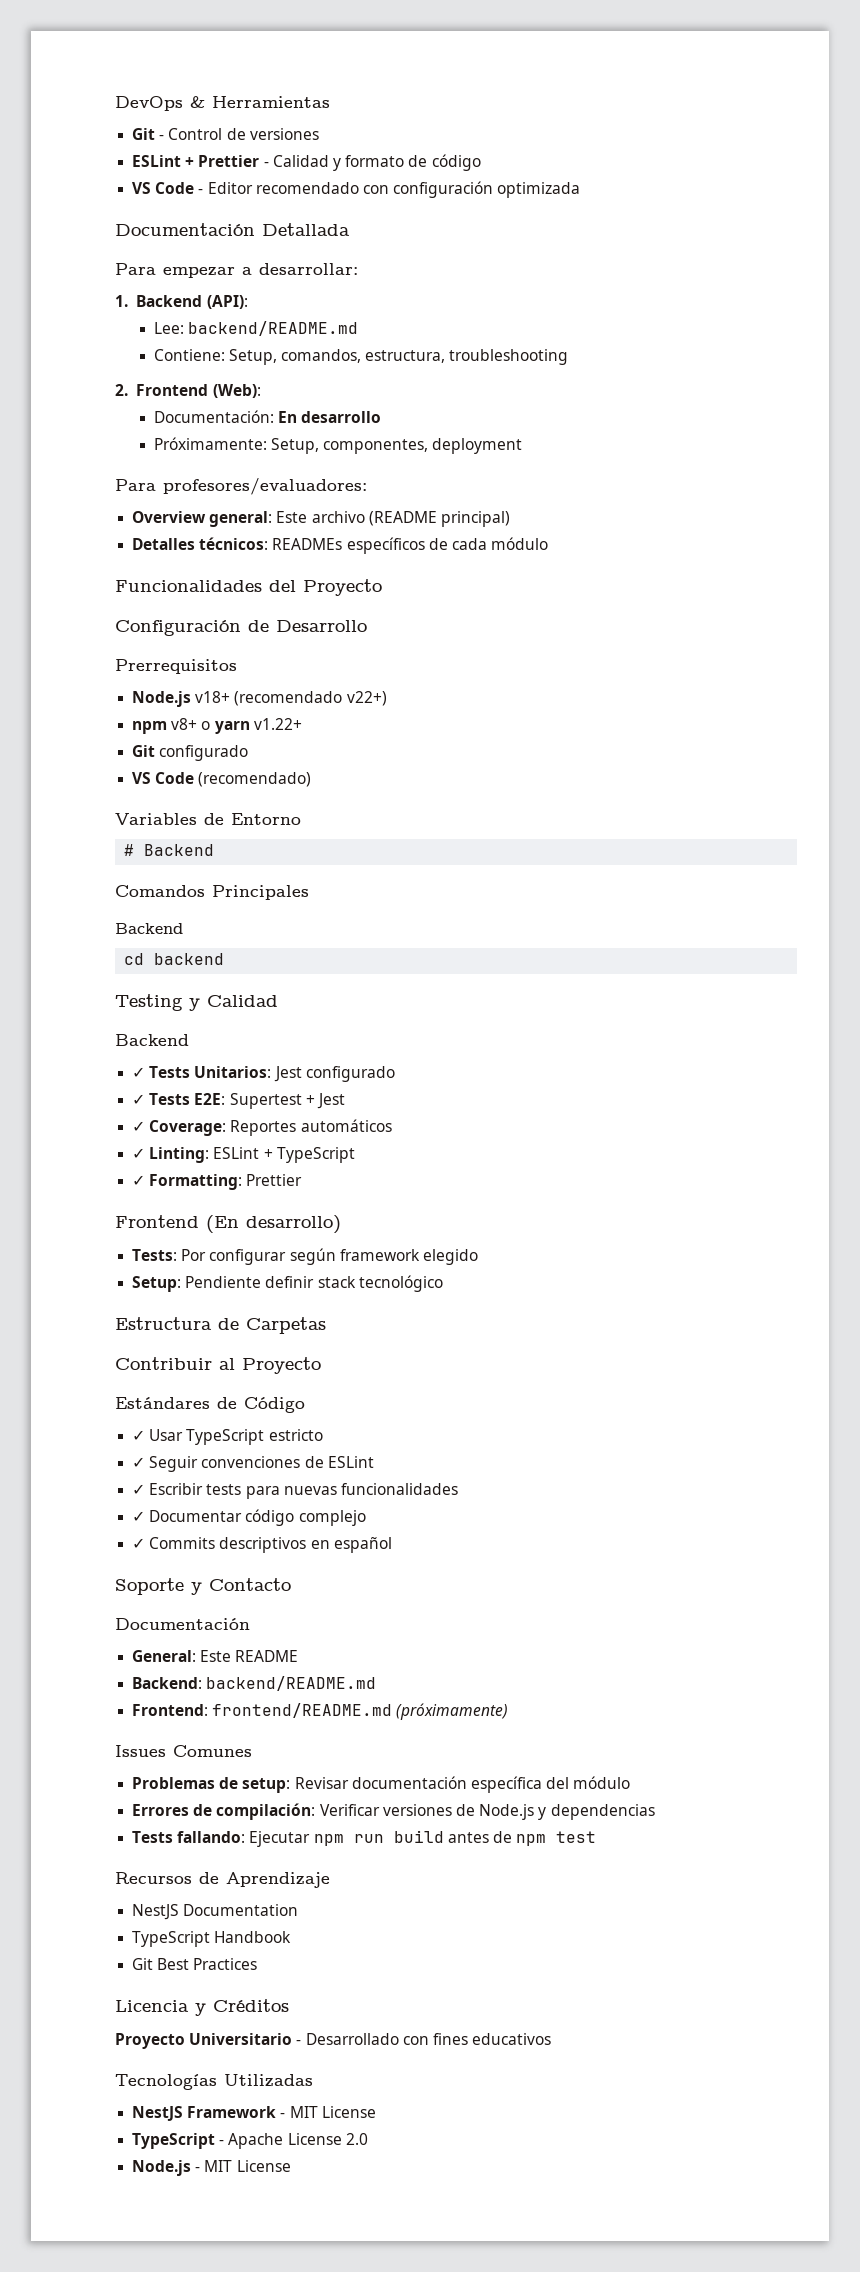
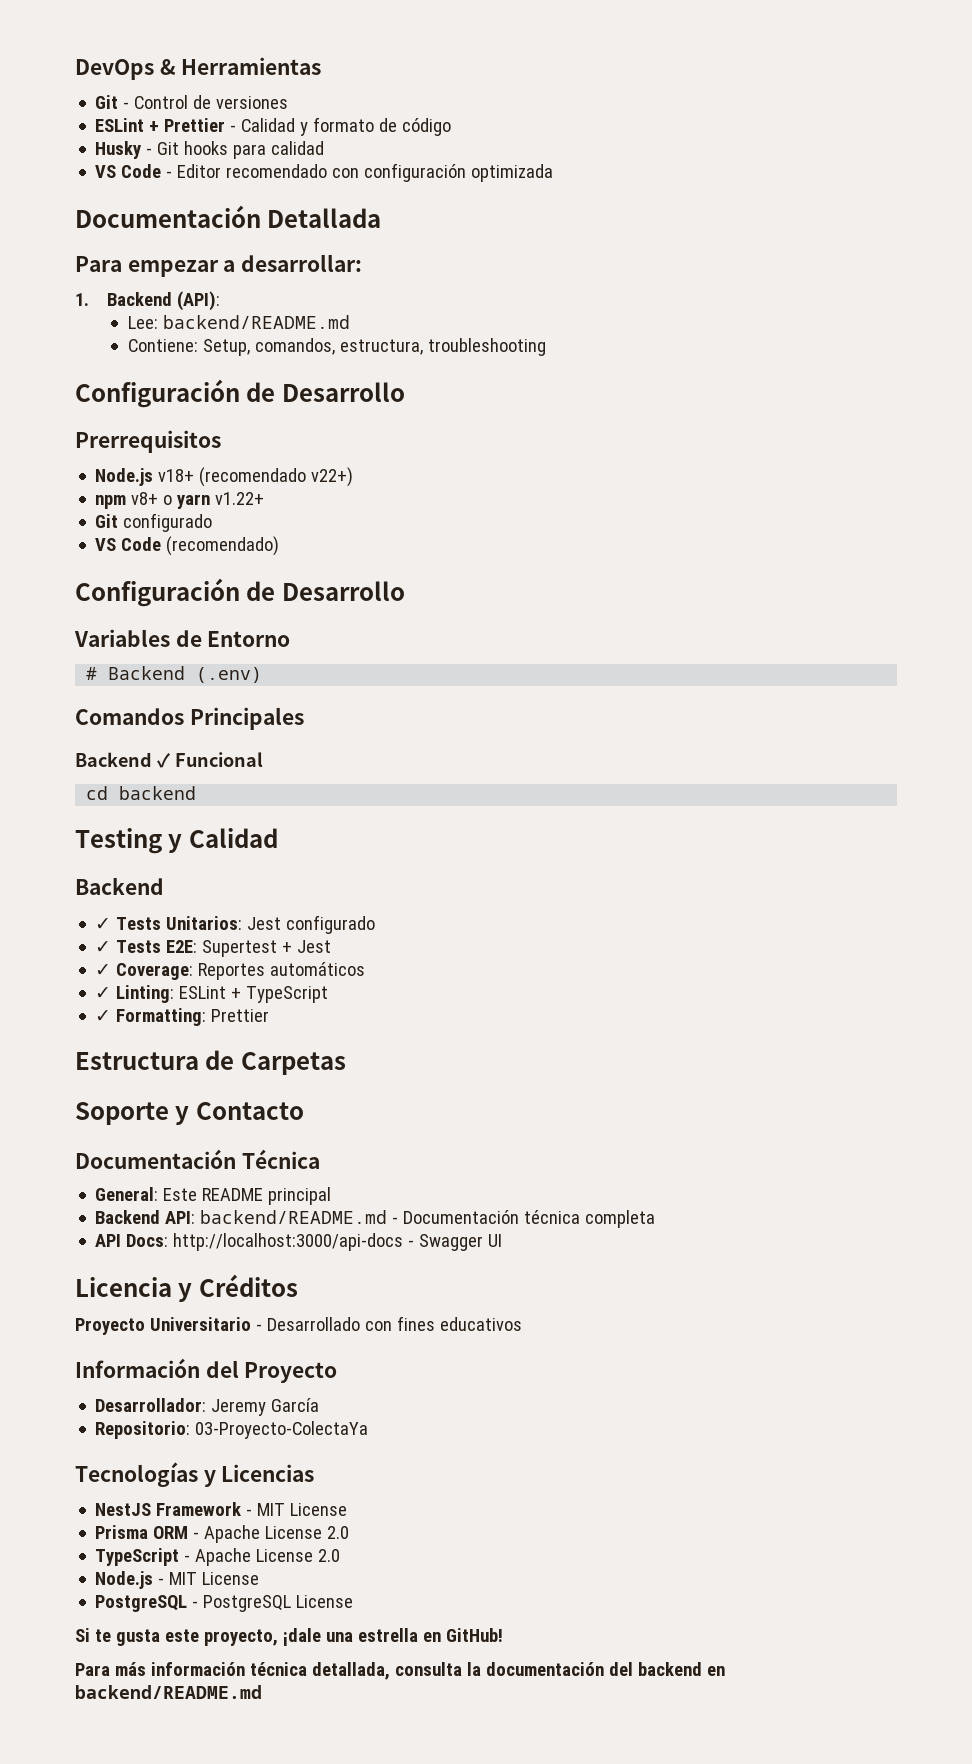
+ Husky - Git hooks para calidad
- 2. Frontend (Web):
- Documentación: En desarrollo
- Próximamente: Setup, componentes, deployment
- Para profesores/evaluadores:
- Overview general: Este archivo (README principal)
- Detalles técnicos: READMEs específicos de cada módulo
- Funcionalidades del Proyecto
  VS Code (recomendado)
+ Configuración de Desarrollo
- # Backend
+ # Backend (.env)
  Comandos Principales
- Backend
+ Backend ✓ Funcional
- Frontend (En desarrollo)
- Tests: Por configurar según framework elegido
- Setup: Pendiente definir stack tecnológico
  Estructura de Carpetas
- Contribuir al Proyecto
- Estándares de Código
- ✓ Usar TypeScript estricto
- ✓ Seguir convenciones de ESLint
- ✓ Escribir tests para nuevas funcionalidades
- ✓ Documentar código complejo
- ✓ Commits descriptivos en español
  Soporte y Contacto
- Documentación
+ Documentación Técnica
- General: Este README
- Backend: backend/README.md
- Frontend: frontend/README.md (próximamente)
- Issues Comunes
- Problemas de setup: Revisar documentación específica del módulo
- Errores de compilación: Verificar versiones de Node.js y dependencias
- Tests fallando: Ejecutar npm run build antes de npm test
- Recursos de Aprendizaje
- NestJS Documentation
- TypeScript Handbook
- Git Best Practices
+ General: Este README principal
+ Backend API: backend/README.md - Documentación técnica completa
+ API Docs: http://localhost:3000/api-docs - Swagger UI
+ Información del Proyecto
+ Desarrollador: Jeremy García
+ Repositorio: 03-Proyecto-ColectaYa
- Tecnologías Utilizadas
+ Tecnologías y Licencias
+ Prisma ORM - Apache License 2.0
+ PostgreSQL - PostgreSQL License
+ Si te gusta este proyecto, ¡dale una estrella en GitHub!
+ Para más información técnica detallada, consulta la documentación del backend en backend/README.md

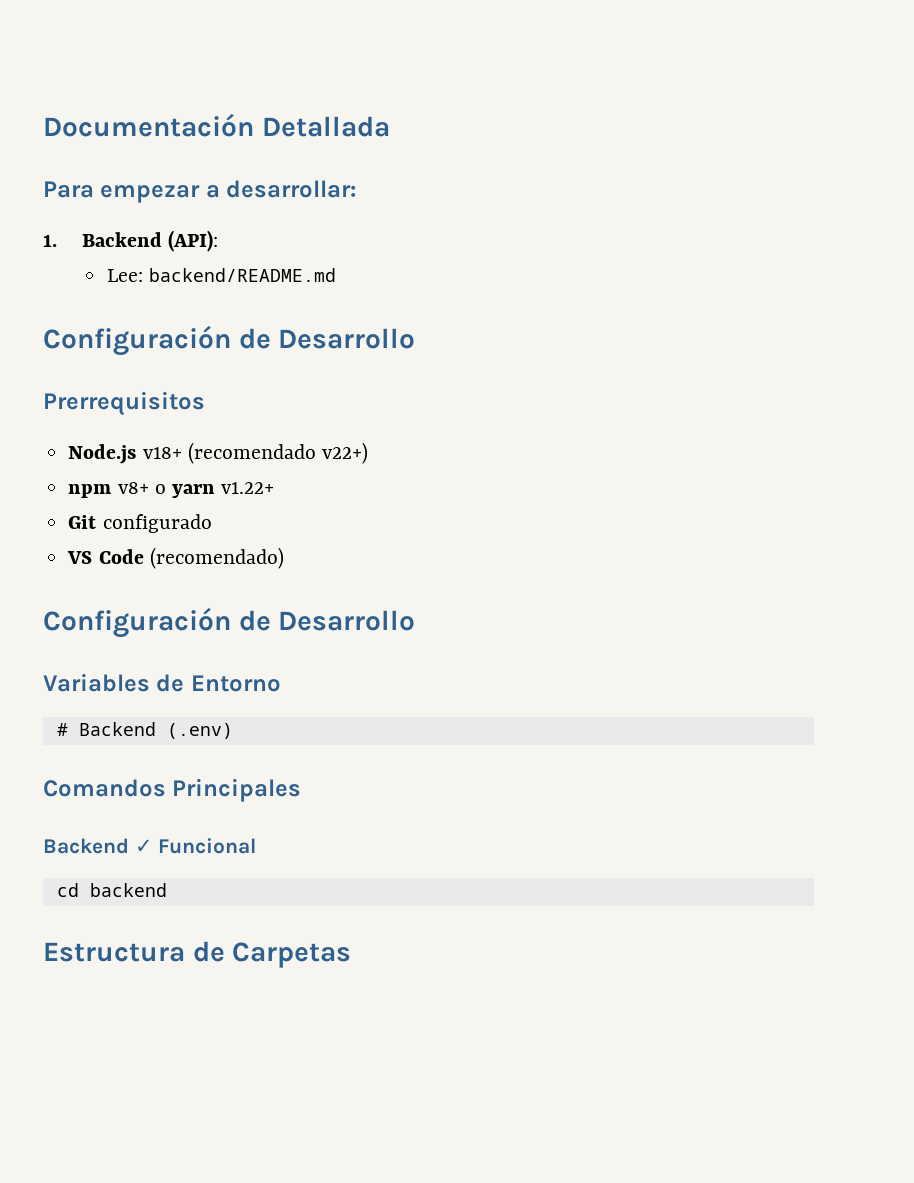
- DevOps & Herramientas
- Git - Control de versiones
- ESLint + Prettier - Calidad y formato de código
- Husky - Git hooks para calidad
- VS Code - Editor recomendado con configuración optimizada
- Contiene: Setup, comandos, estructura, troubleshooting
- Testing y Calidad
- Backend
- ✓ Tests Unitarios: Jest configurado
- ✓ Tests E2E: Supertest + Jest
- ✓ Coverage: Reportes automáticos
- ✓ Linting: ESLint + TypeScript
- ✓ Formatting: Prettier
  Estructura de Carpetas
- Soporte y Contacto
- Documentación Técnica
- General: Este README principal
- Backend API: backend/README.md - Documentación técnica completa
- API Docs: http://localhost:3000/api-docs - Swagger UI
- Licencia y Créditos
- Proyecto Universitario - Desarrollado con fines educativos
- Información del Proyecto
- Desarrollador: Jeremy García
- Repositorio: 03-Proyecto-ColectaYa
- Tecnologías y Licencias
- NestJS Framework - MIT License
- Prisma ORM - Apache License 2.0
- TypeScript - Apache License 2.0
- Node.js - MIT License
- PostgreSQL - PostgreSQL License
- Si te gusta este proyecto, ¡dale una estrella en GitHub!
- Para más información técnica detallada, consulta la documentación del backend en backend/README.md

